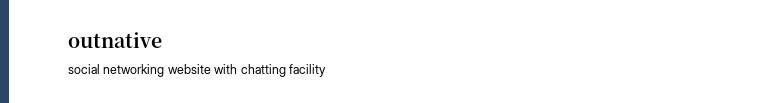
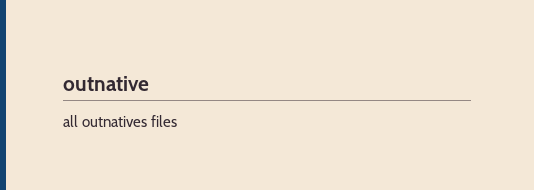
- social networking website with chatting facility
+ all outnatives files

